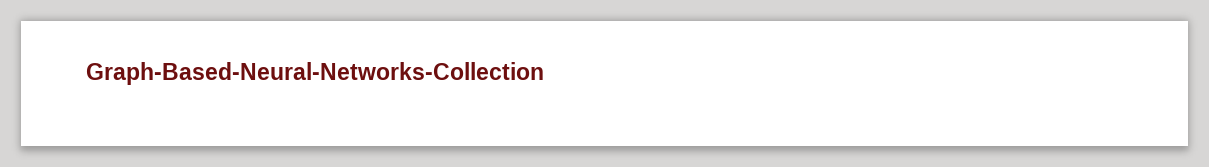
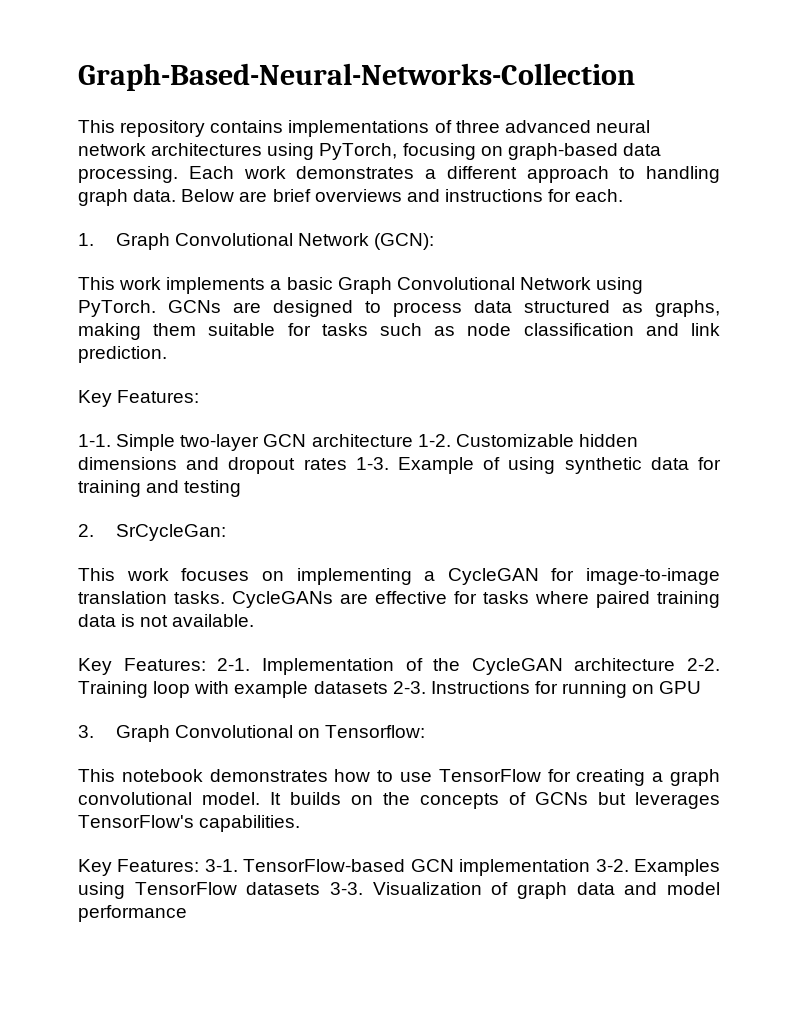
+ This repository contains implementations of three advanced neural network architectures using PyTorch, focusing on graph-based data processing. Each work demonstrates a different approach to handling graph data. Below are brief overviews and instructions for each.
+ 1. Graph Convolutional Network (GCN):
+ This work implements a basic Graph Convolutional Network using PyTorch. GCNs are designed to process data structured as graphs, making them suitable for tasks such as node classification and link prediction.
+ Key Features:
+ 1-1. Simple two-layer GCN architecture 1-2. Customizable hidden dimensions and dropout rates 1-3. Example of using synthetic data for training and testing
+ 2. SrCycleGan:
+ This work focuses on implementing a CycleGAN for image-to-image translation tasks. CycleGANs are effective for tasks where paired training data is not available.
+ Key Features: 2-1. Implementation of the CycleGAN architecture 2-2. Training loop with example datasets 2-3. Instructions for running on GPU
+ 3. Graph Convolutional on Tensorflow:
+ This notebook demonstrates how to use TensorFlow for creating a graph convolutional model. It builds on the concepts of GCNs but leverages TensorFlow's capabilities.
+ Key Features: 3-1. TensorFlow-based GCN implementation 3-2. Examples using TensorFlow datasets 3-3. Visualization of graph data and model performance

